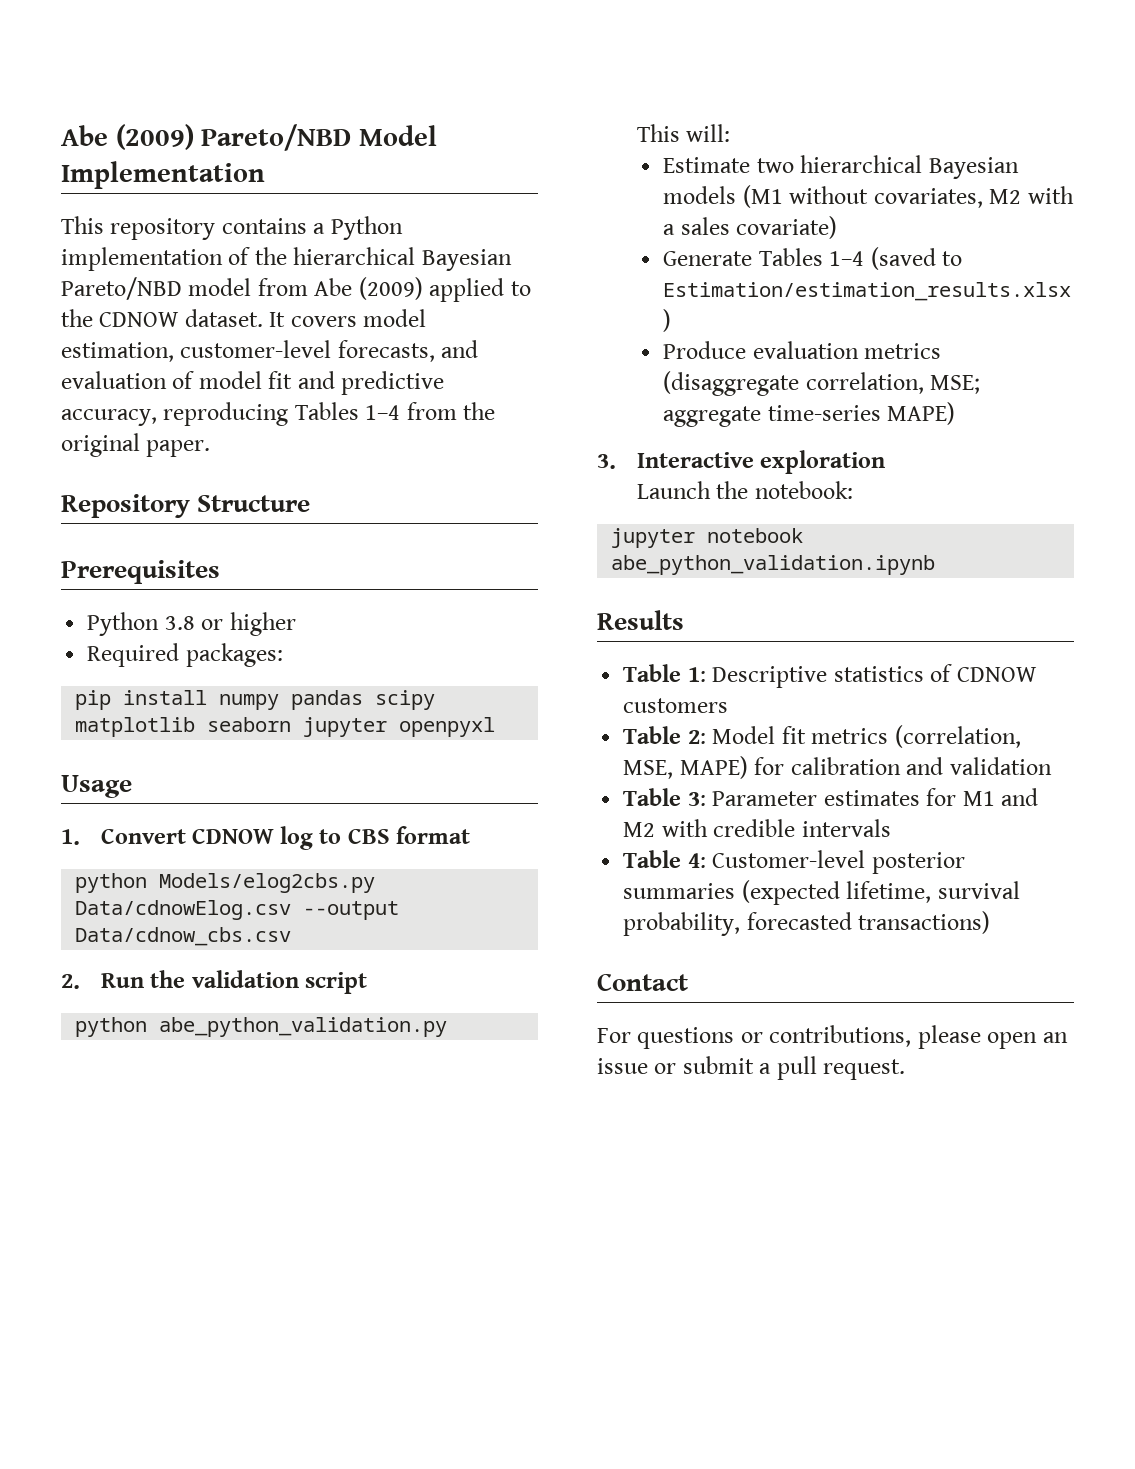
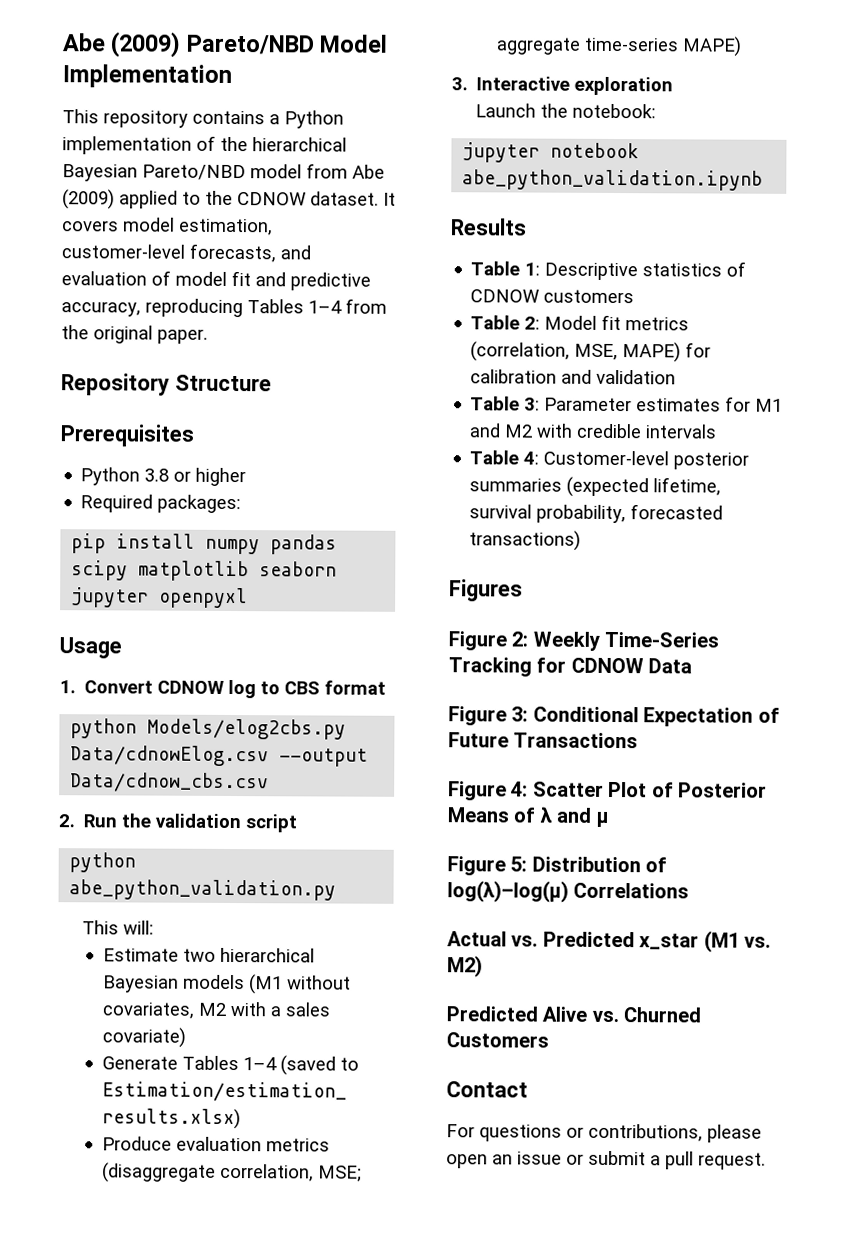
+ Figures
+ Figure 2: Weekly Time-Series Tracking for CDNOW Data
+ Figure 3: Conditional Expectation of Future Transactions
+ Figure 4: Scatter Plot of Posterior Means of λ and μ
+ Figure 5: Distribution of log(λ)–log(μ) Correlations
+ Actual vs. Predicted x_star (M1 vs. M2)
+ Predicted Alive vs. Churned Customers

